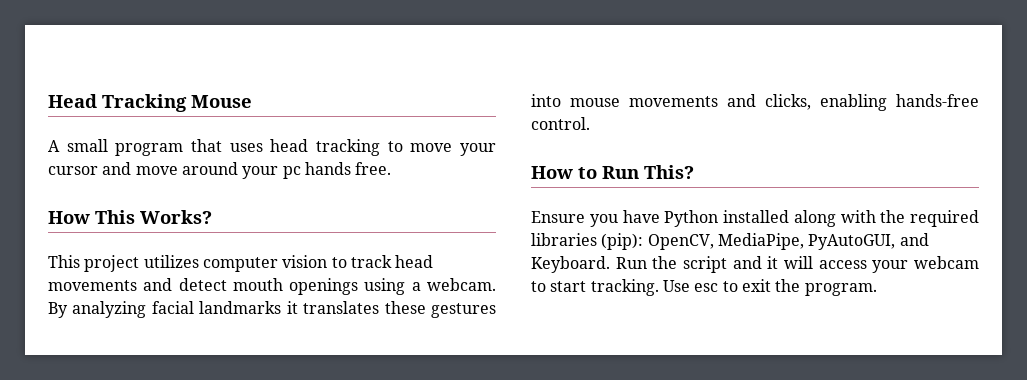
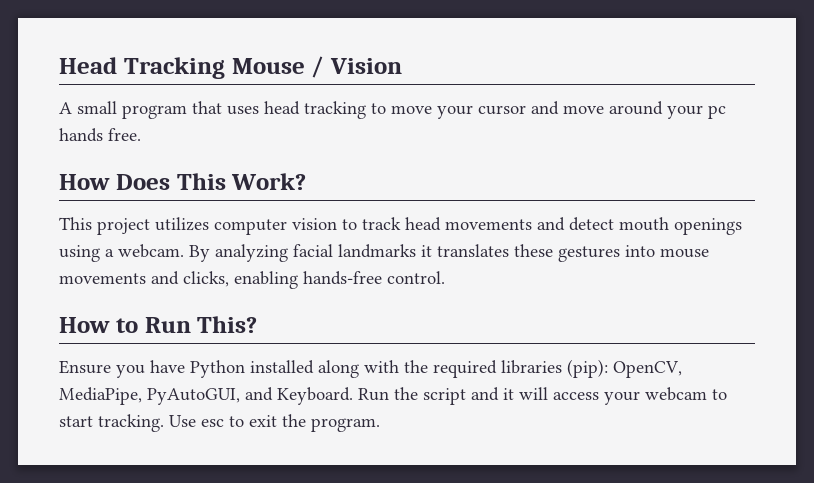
- Head Tracking Mouse
+ Head Tracking Mouse / Vision
- How This Works?
+ How Does This Work?

